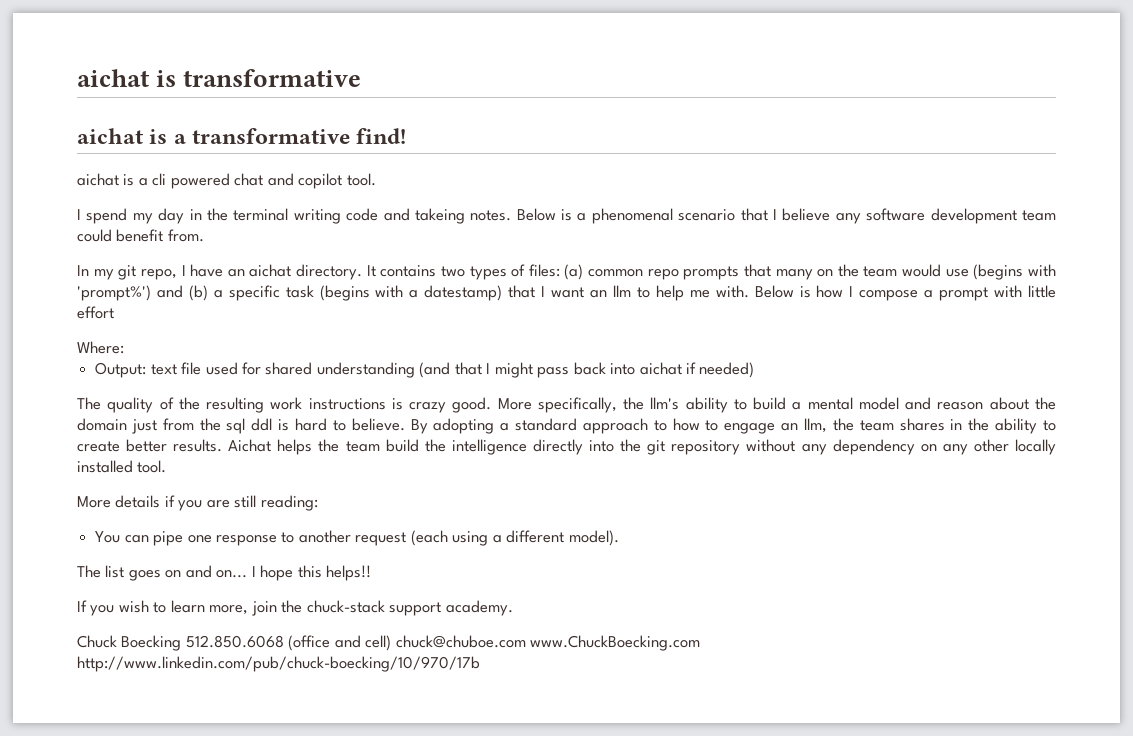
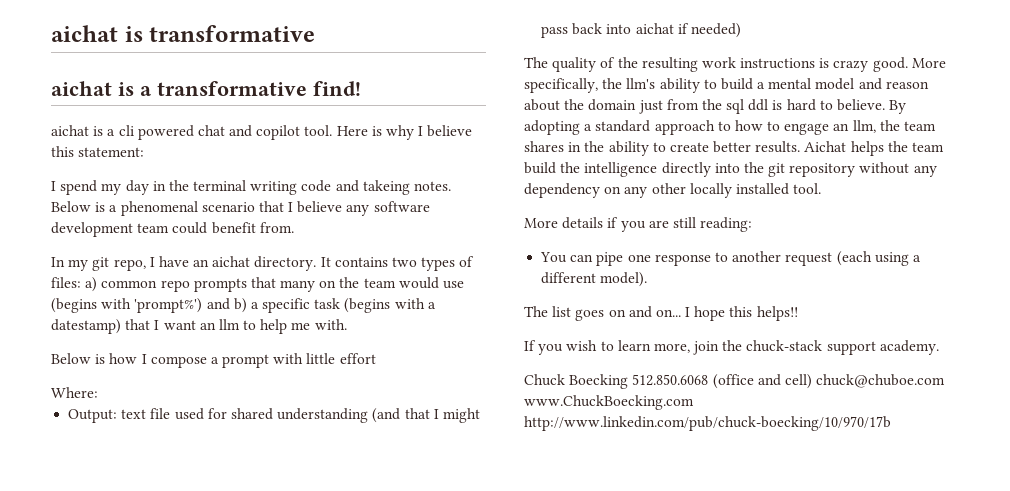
+ Here is why I believe this statement:
- It contains two types of files: (a) common repo prompts that many on the team would use (begins with 'prompt%') and (b) a specific task (begins with a datestamp) that I want an llm to help me with. Below is how I compose a prompt with little effort
+ It contains two types of files: a) common repo prompts that many on the team would use (begins with 'prompt%') and b) a specific task (begins with a datestamp) that I want an llm to help me with.
+ Below is how I compose a prompt with little effort

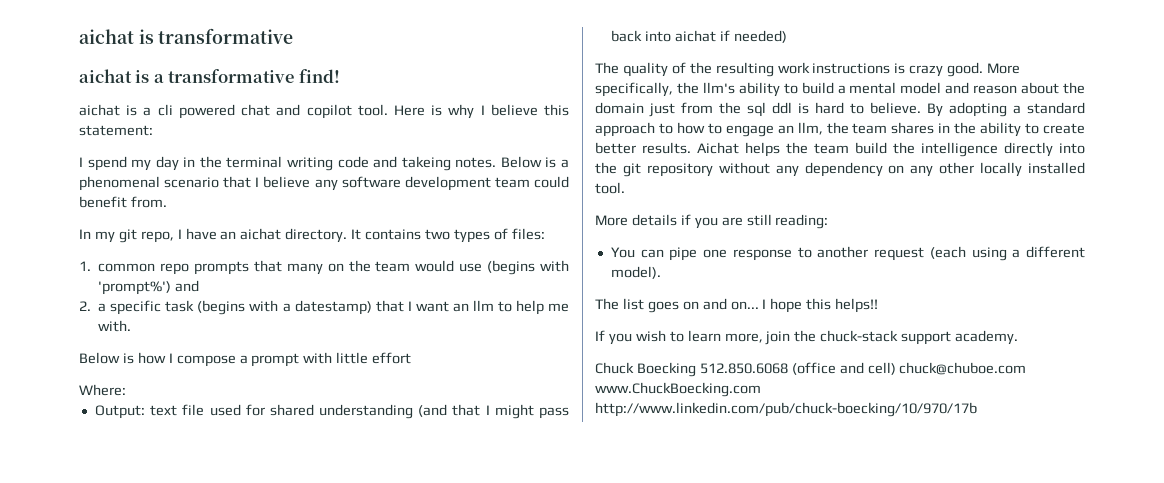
- It contains two types of files: a) common repo prompts that many on the team would use (begins with 'prompt%') and b) a specific task (begins with a datestamp) that I want an llm to help me with.
+ It contains two types of files:
+ 1. common repo prompts that many on the team would use (begins with 'prompt%') and
+ 2. a specific task (begins with a datestamp) that I want an llm to help me with.

